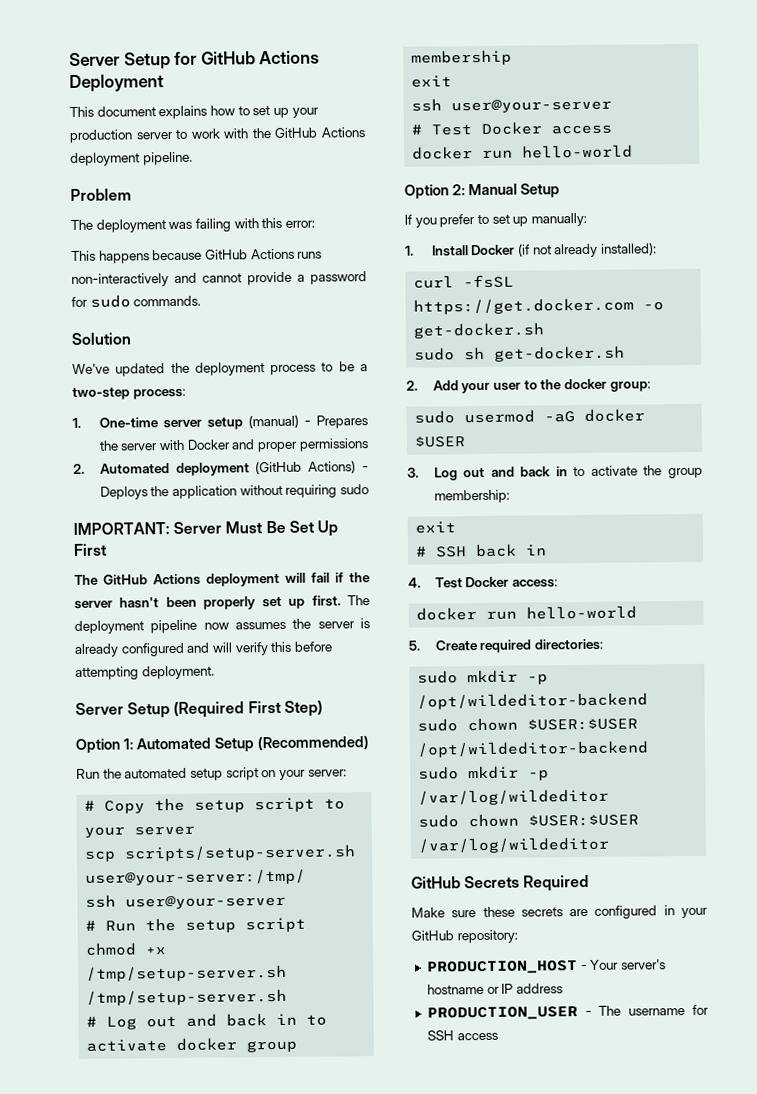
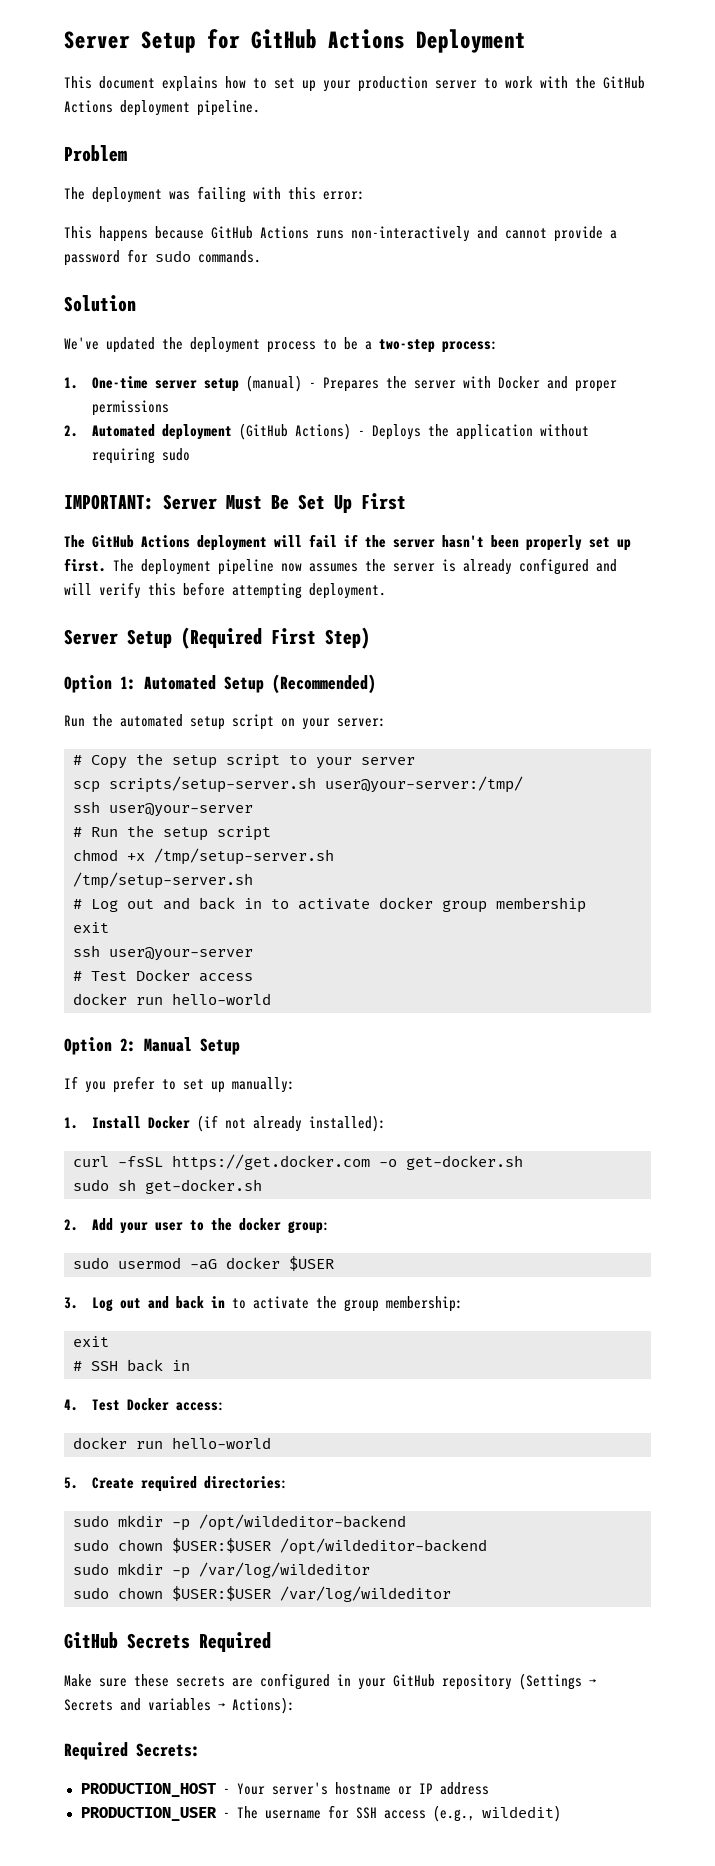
- Make sure these secrets are configured in your GitHub repository:
+ Make sure these secrets are configured in your GitHub repository (Settings → Secrets and variables → Actions):
+ Required Secrets:
- PRODUCTION_USER - The username for SSH access
+ PRODUCTION_USER - The username for SSH access (e.g., wildedit)

